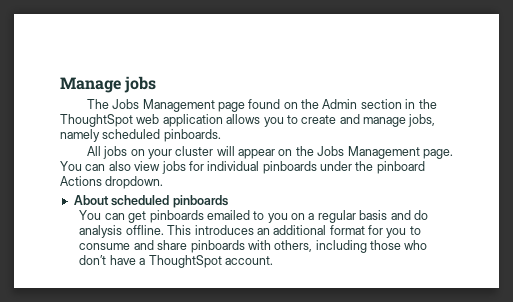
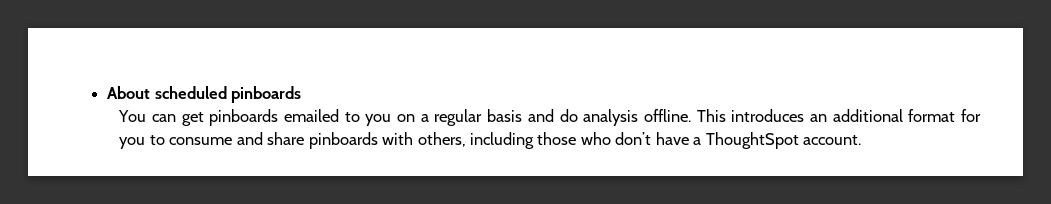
- Manage jobs
- The Jobs Management page found on the Admin section in the ThoughtSpot web application allows you to create and manage jobs, namely scheduled pinboards.
- All jobs on your cluster will appear on the Jobs Management page. You can also view jobs for individual pinboards under the pinboard Actions dropdown.

